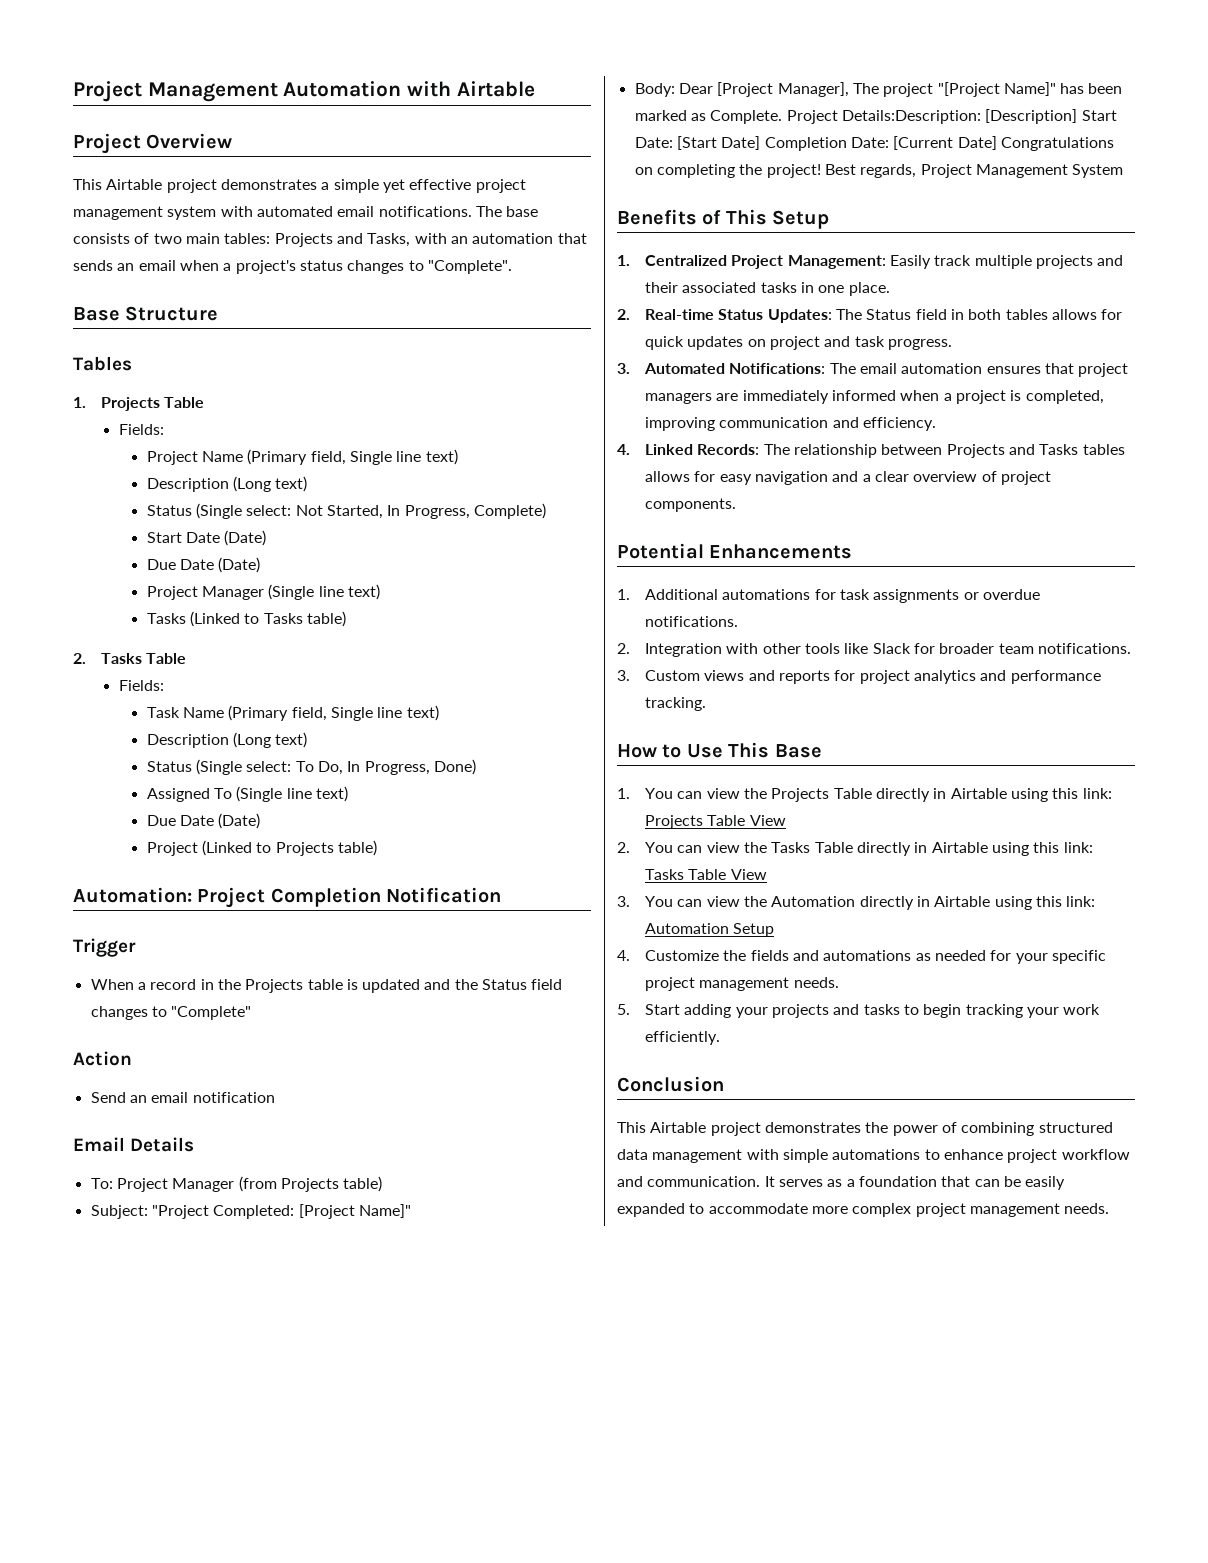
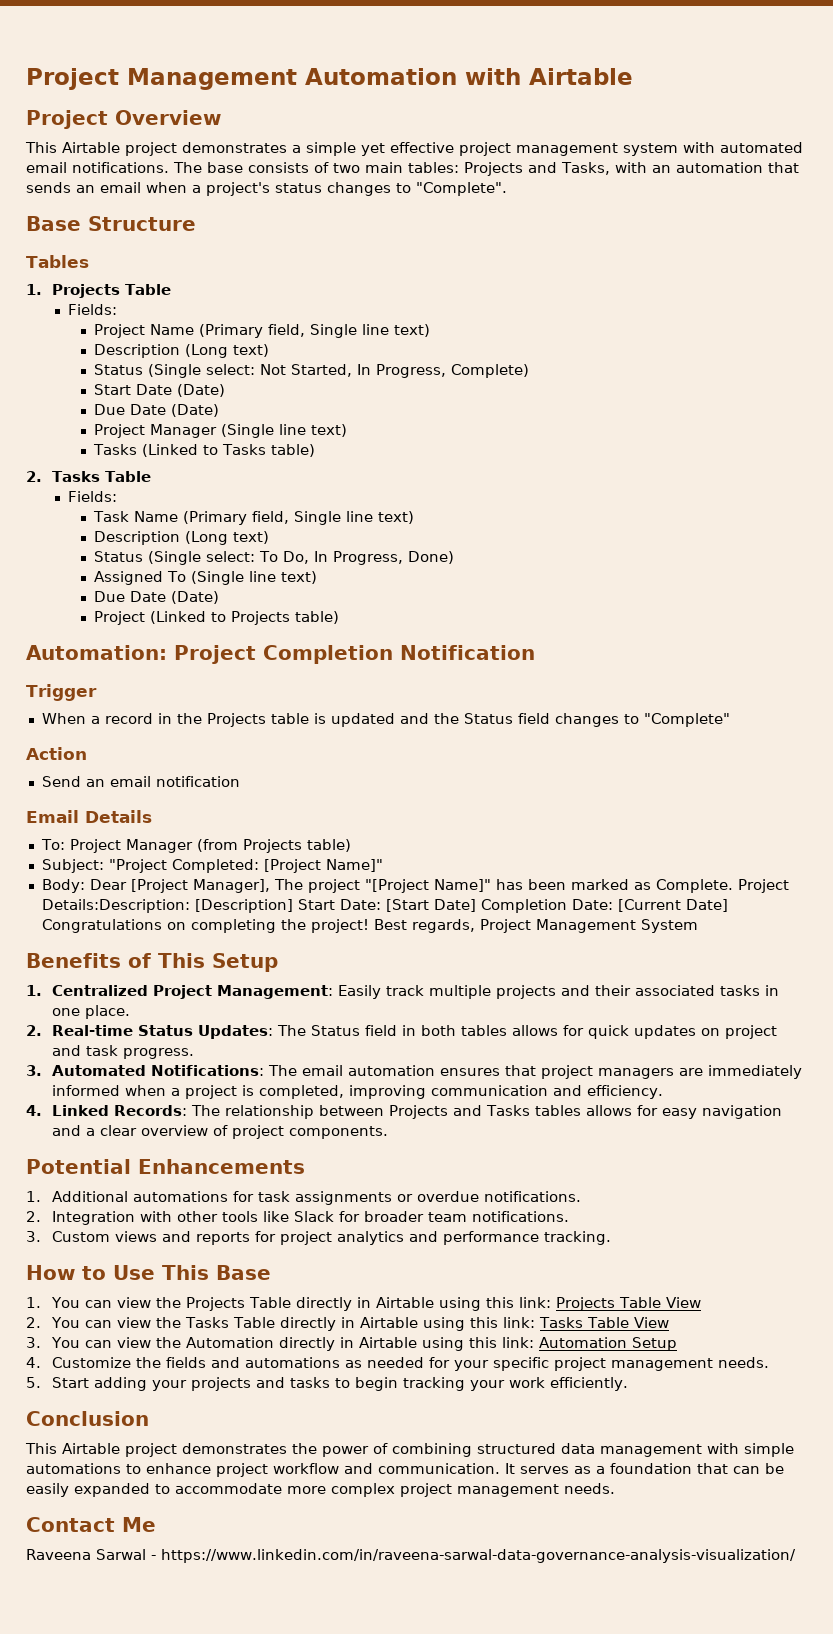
+ Contact Me
+ Raveena Sarwal - https://www.linkedin.com/in/raveena-sarwal-data-governance-analysis-visualization/

